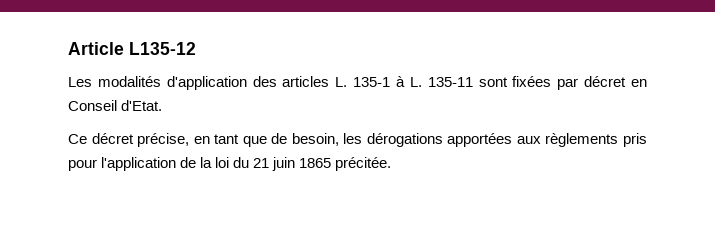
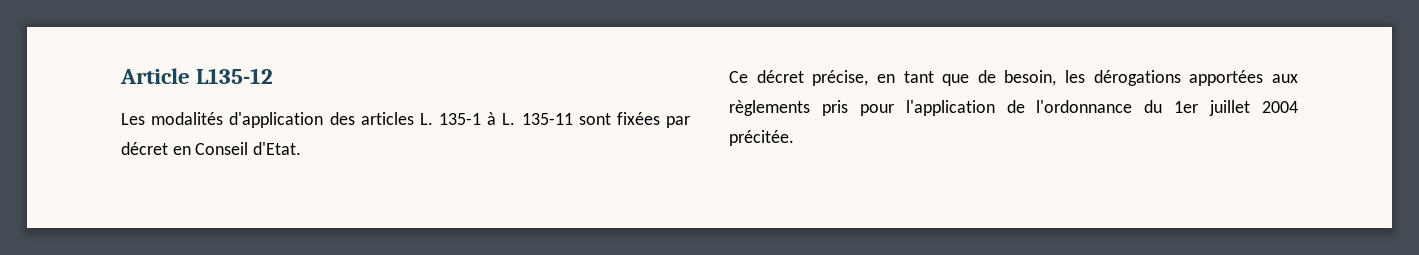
- Ce décret précise, en tant que de besoin, les dérogations apportées aux règlements pris pour l'application de la loi du 21 juin 1865 précitée.
+ Ce décret précise, en tant que de besoin, les dérogations apportées aux règlements pris pour l'application de l'ordonnance du 1er juillet 2004 précitée.

